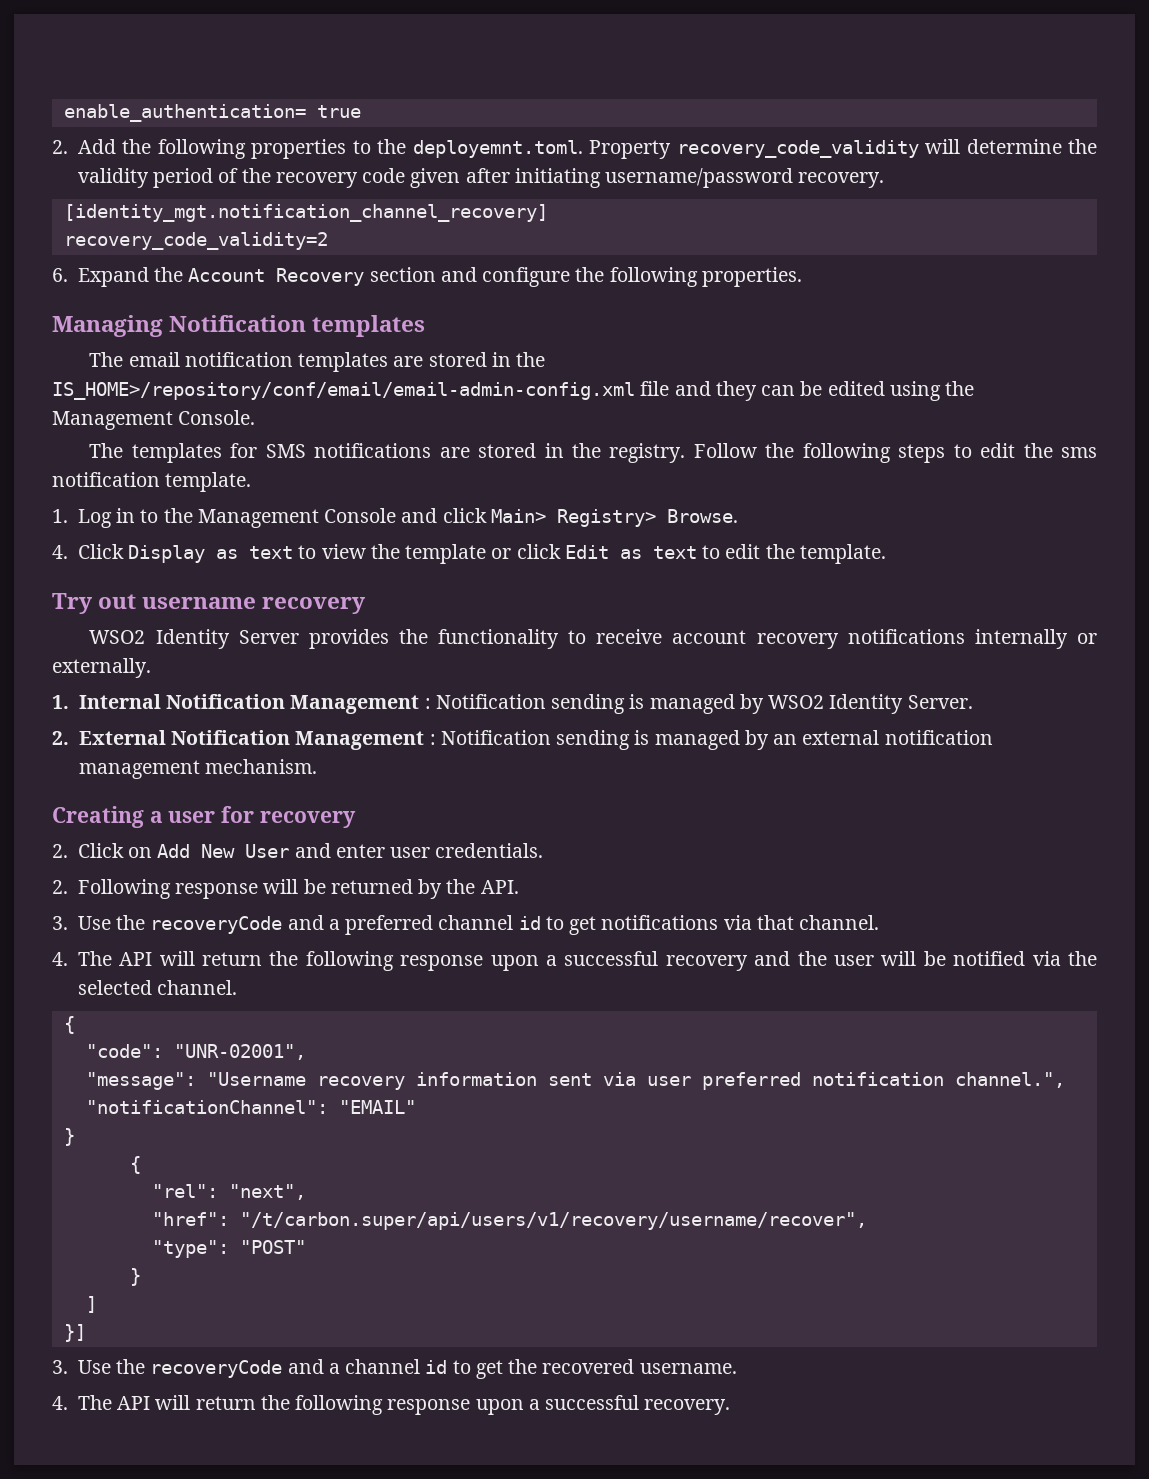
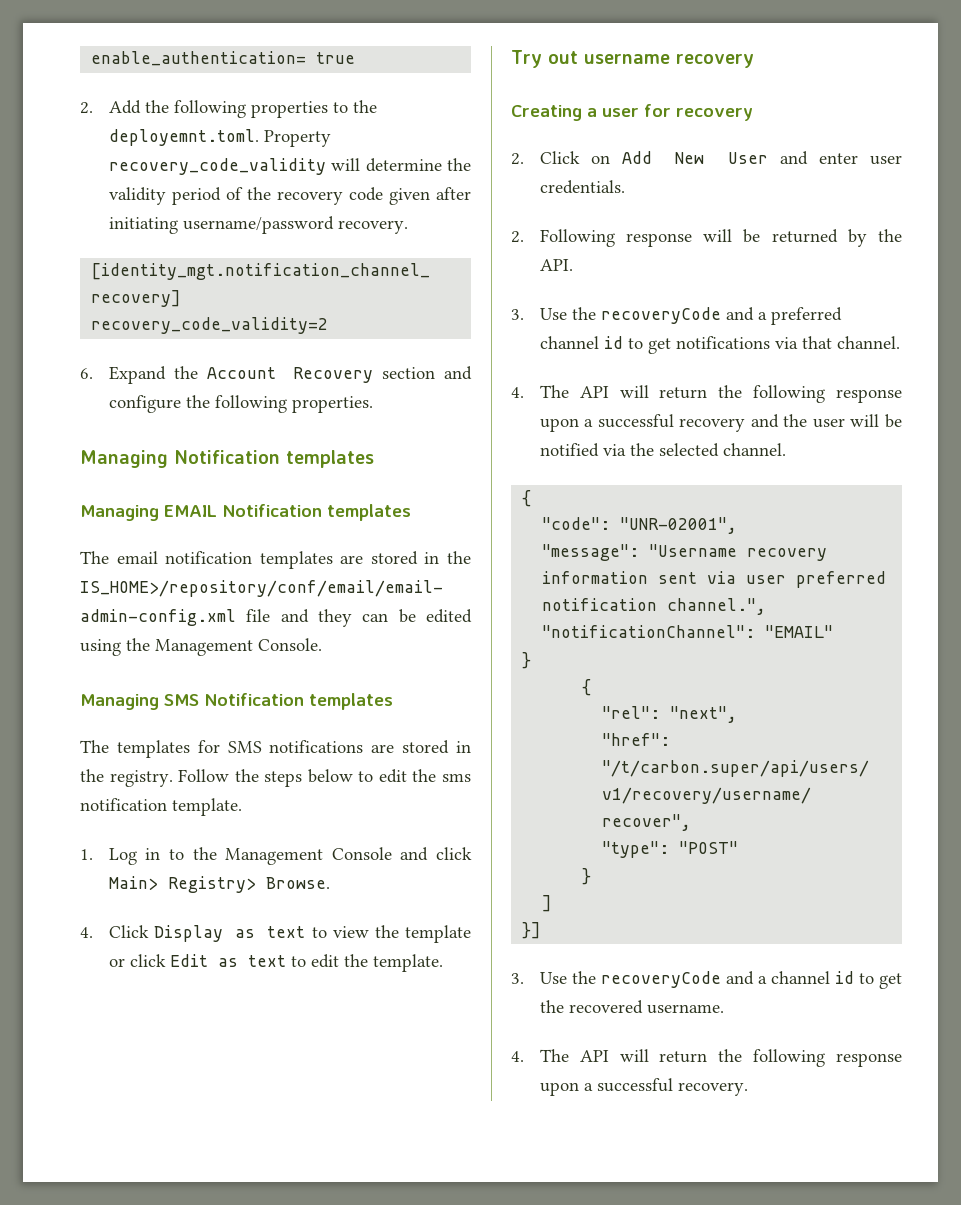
+ Managing EMAIL Notification templates
+ Managing SMS Notification templates
- Follow the following steps to edit the sms notification template.
+ Follow the steps below to edit the sms notification template.
- WSO2 Identity Server provides the functionality to receive account recovery notifications internally or externally.
- 1. Internal Notification Management : Notification sending is managed by WSO2 Identity Server.
- 2. External Notification Management : Notification sending is managed by an external notification management mechanism.

